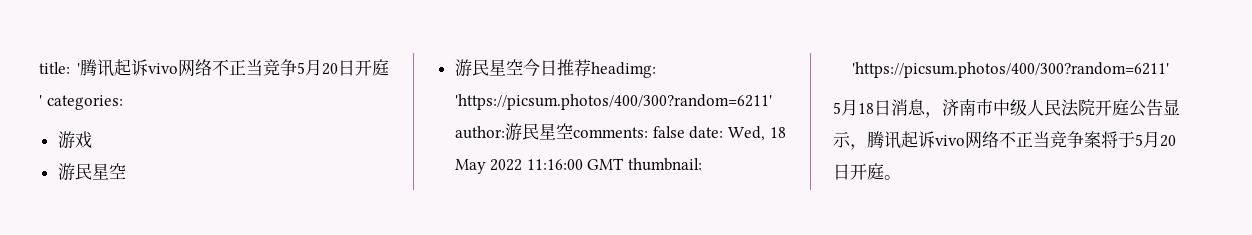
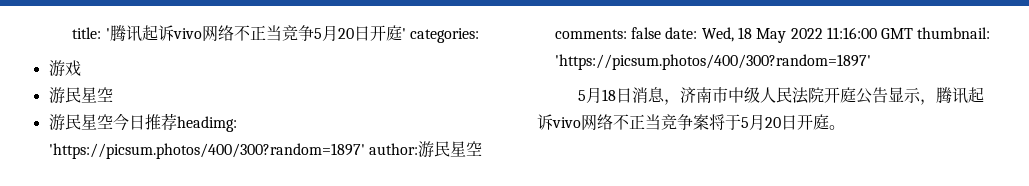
- 游民星空今日推荐headimg: 'https://picsum.photos/400/300?random=6211' author:游民星空comments: false date: Wed, 18 May 2022 11:16:00 GMT thumbnail: 'https://picsum.photos/400/300?random=6211'
+ 游民星空今日推荐headimg: 'https://picsum.photos/400/300?random=1897' author:游民星空comments: false date: Wed, 18 May 2022 11:16:00 GMT thumbnail: 'https://picsum.photos/400/300?random=1897'

